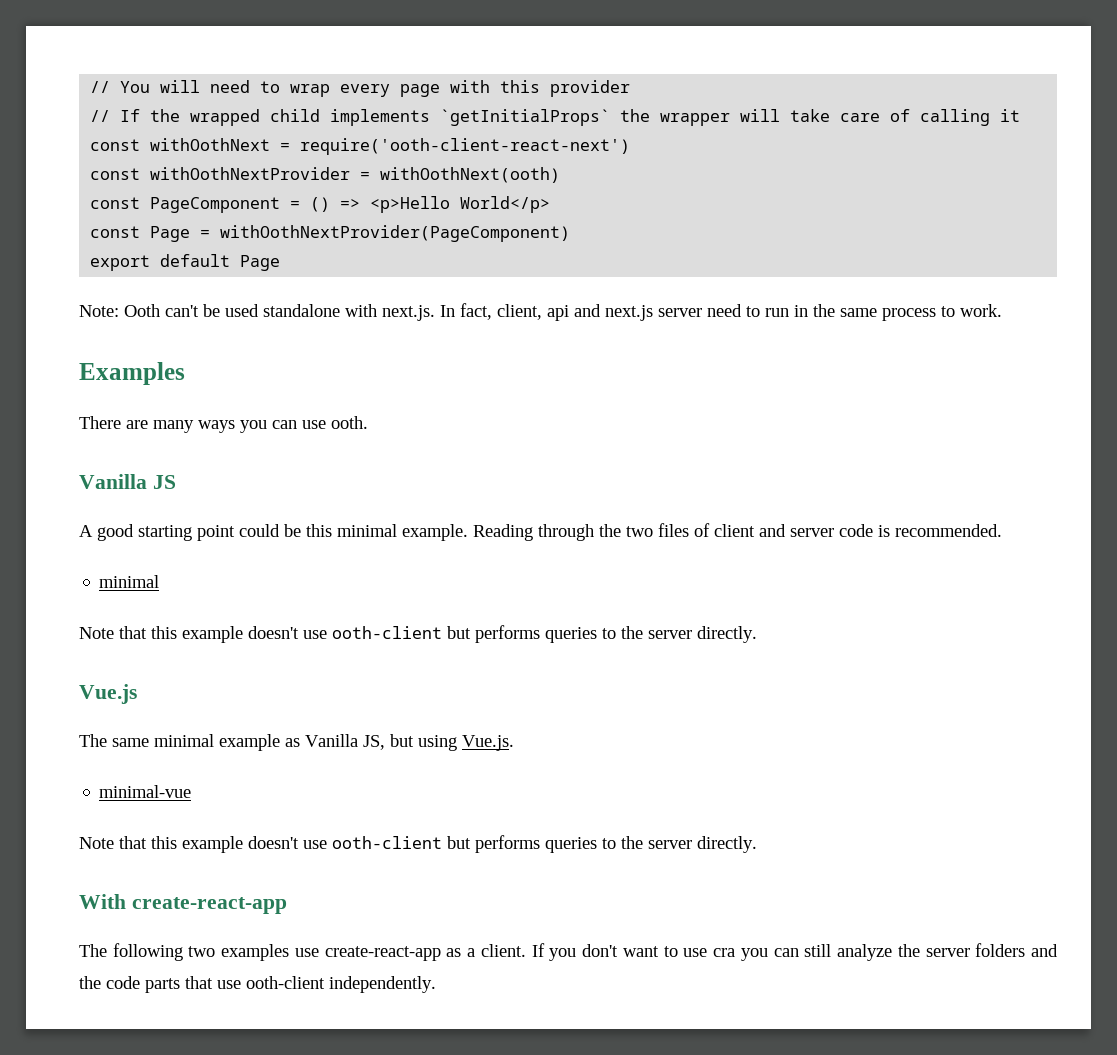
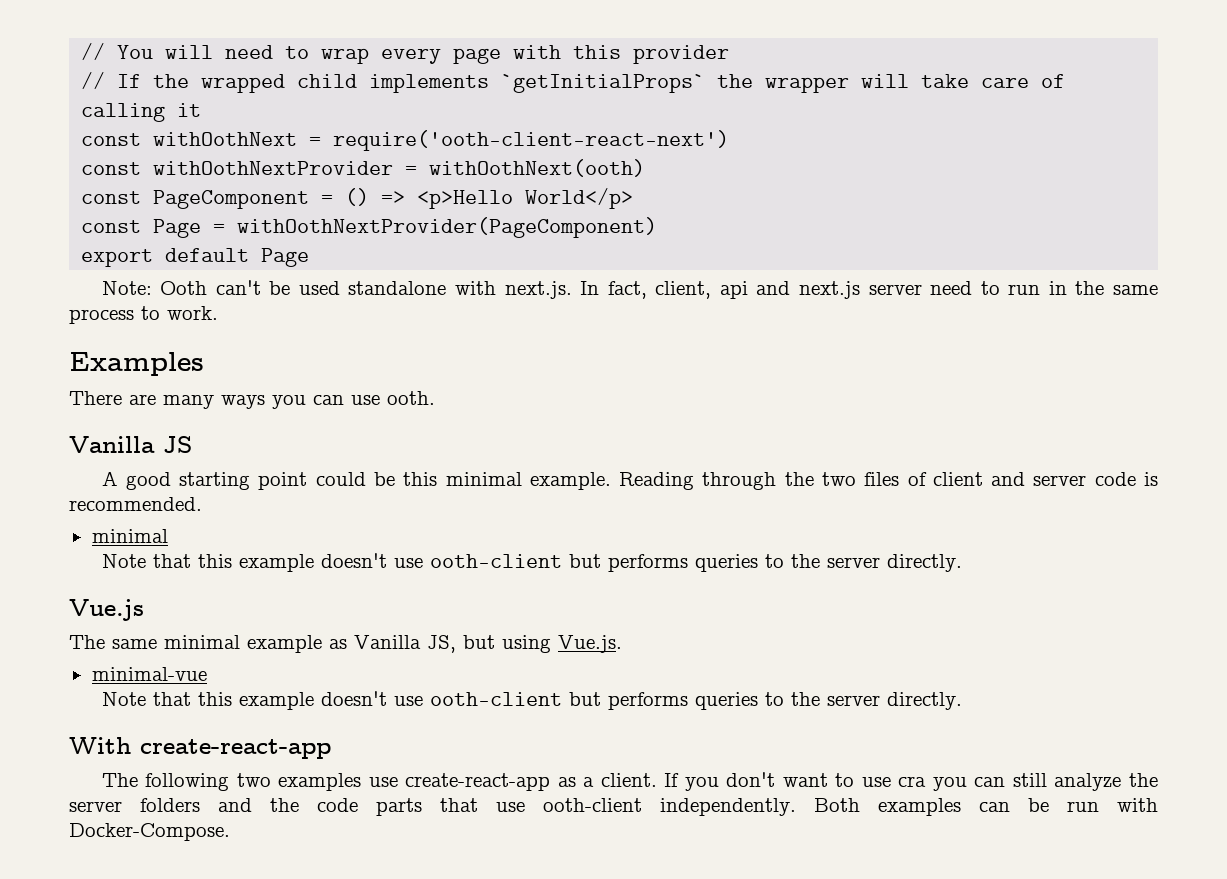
+ Both examples can be run with Docker-Compose.

